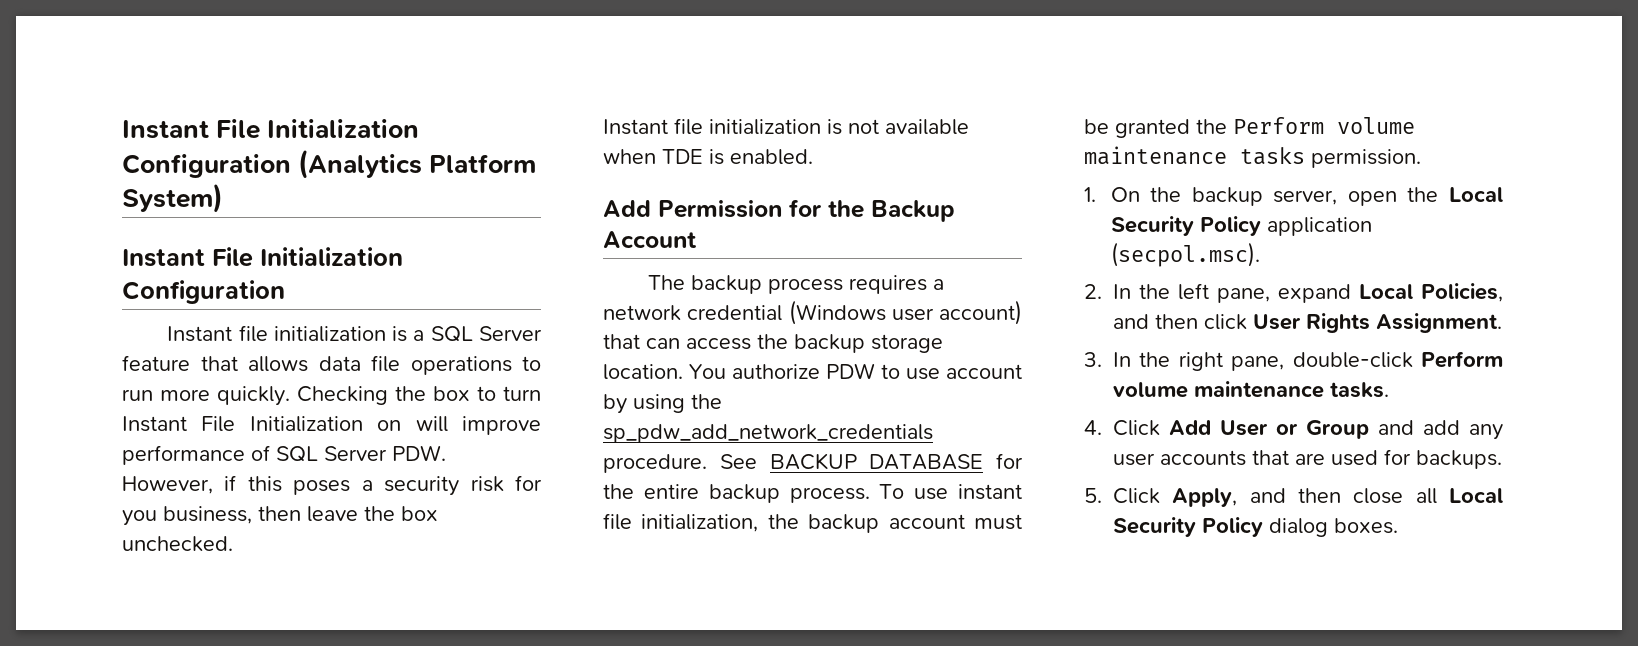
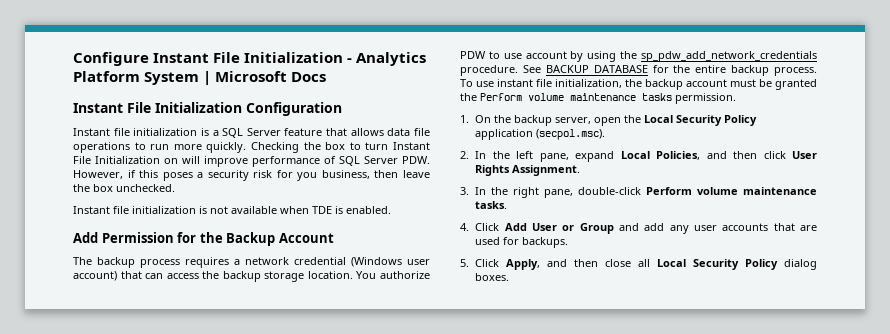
- Instant File Initialization Configuration (Analytics Platform System)
+ Configure Instant File Initialization - Analytics Platform System | Microsoft Docs

